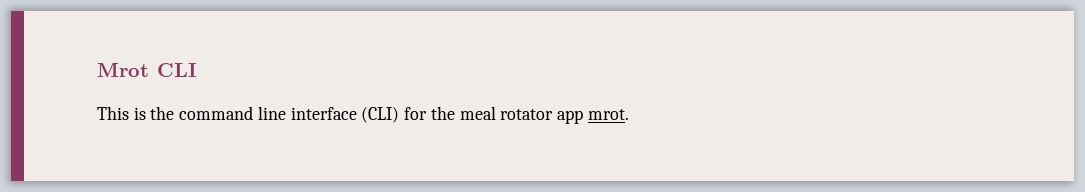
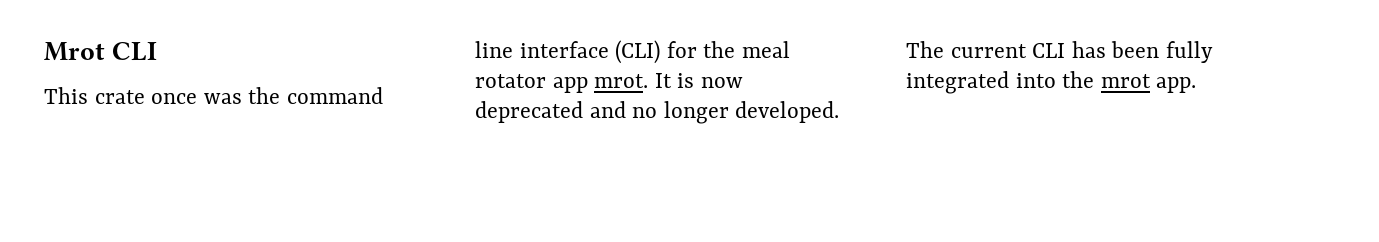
- This is the command line interface (CLI) for the meal rotator app mrot.
+ This crate once was the command line interface (CLI) for the meal rotator app mrot.
+ It is now deprecated and no longer developed. The current CLI has been fully integrated into the mrot app.

